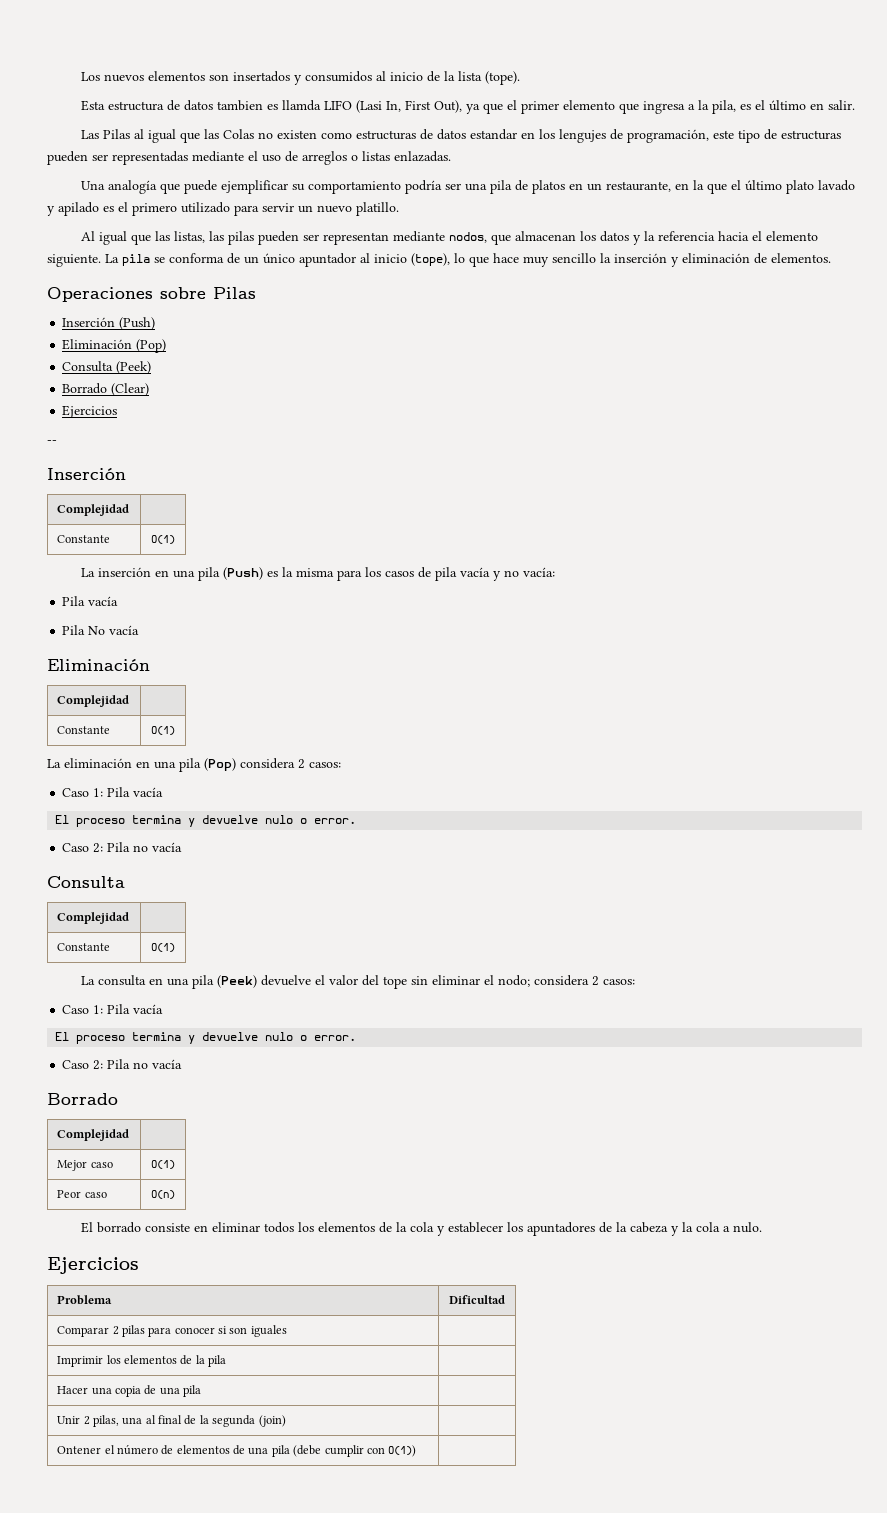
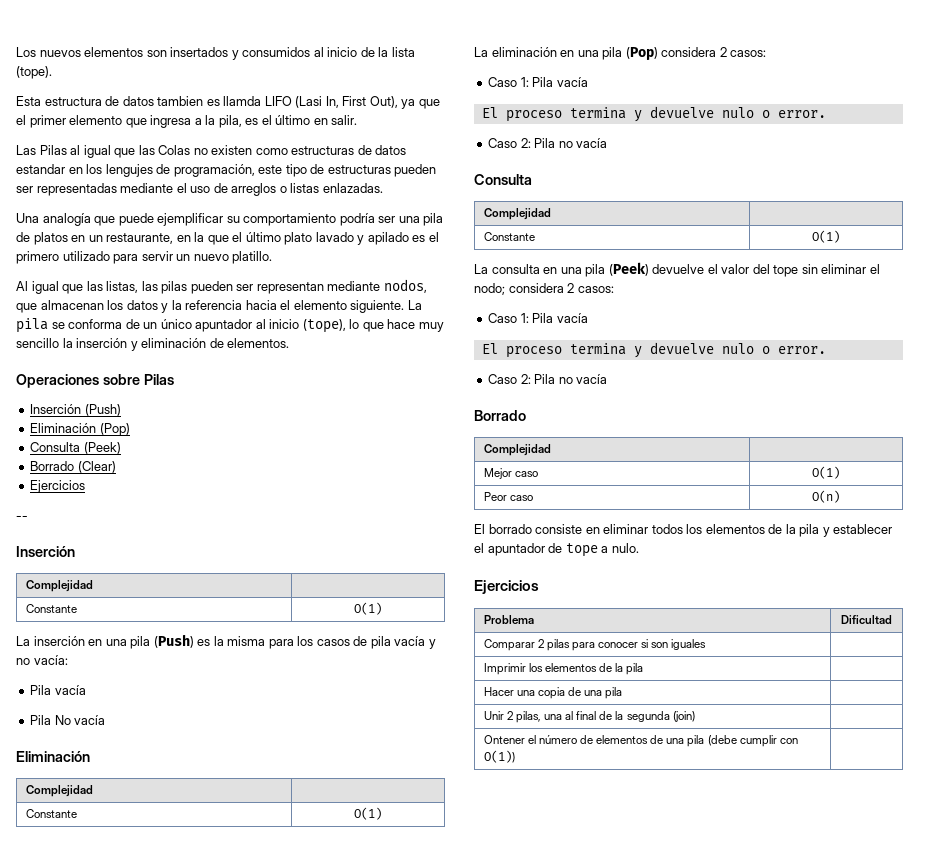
- El borrado consiste en eliminar todos los elementos de la cola y establecer los apuntadores de la cabeza y la cola a nulo.
+ El borrado consiste en eliminar todos los elementos de la pila y establecer el apuntador de tope a nulo.

